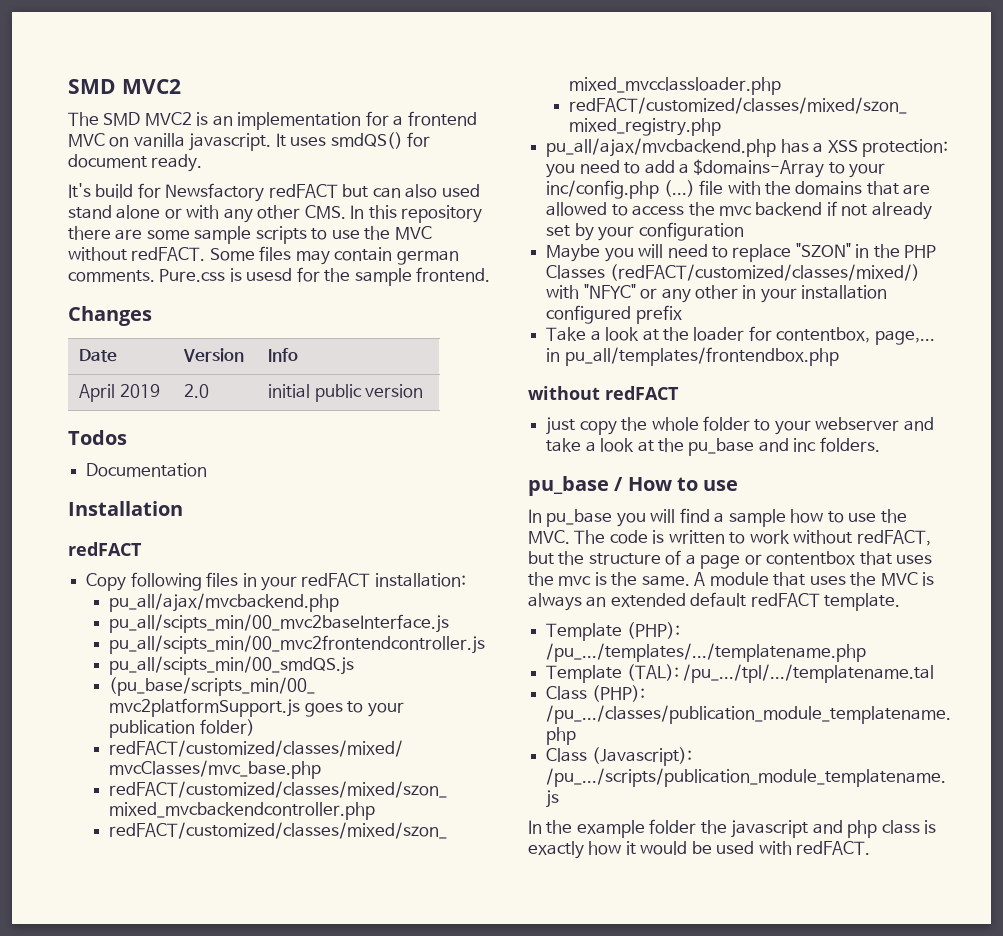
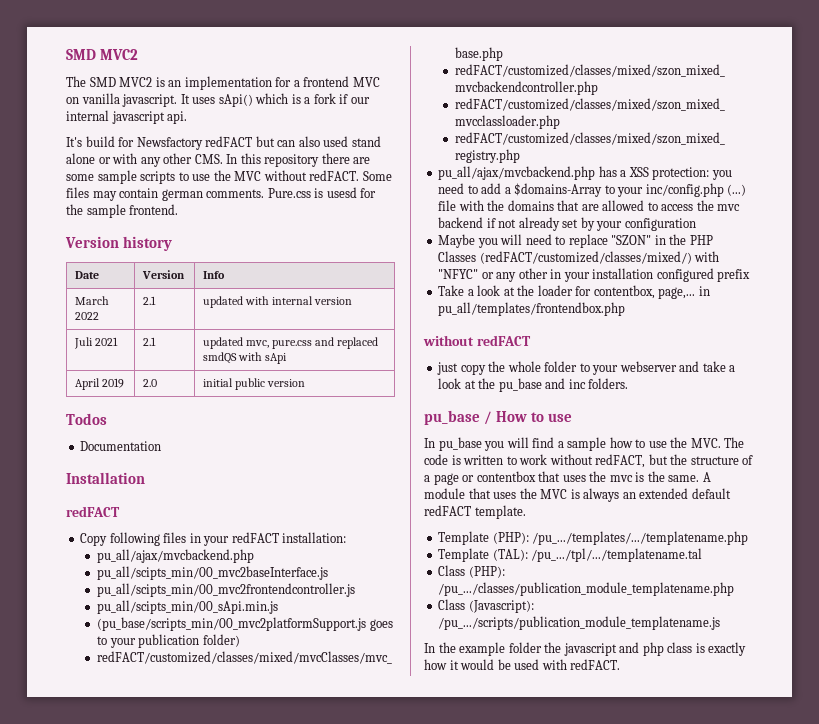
- It uses smdQS() for document ready.
+ It uses sApi() which is a fork if our internal javascript api.
- Changes
+ Version history
+ March 2022 | 2.1 | updated with internal version
+ Juli 2021 | 2.1 | updated mvc, pure.css and replaced smdQS with sApi
- pu_all/scipts_min/00_smdQS.js
+ pu_all/scipts_min/00_sApi.min.js

